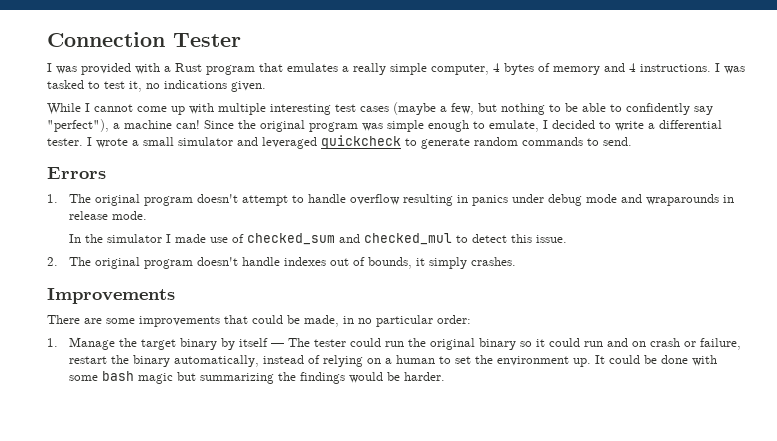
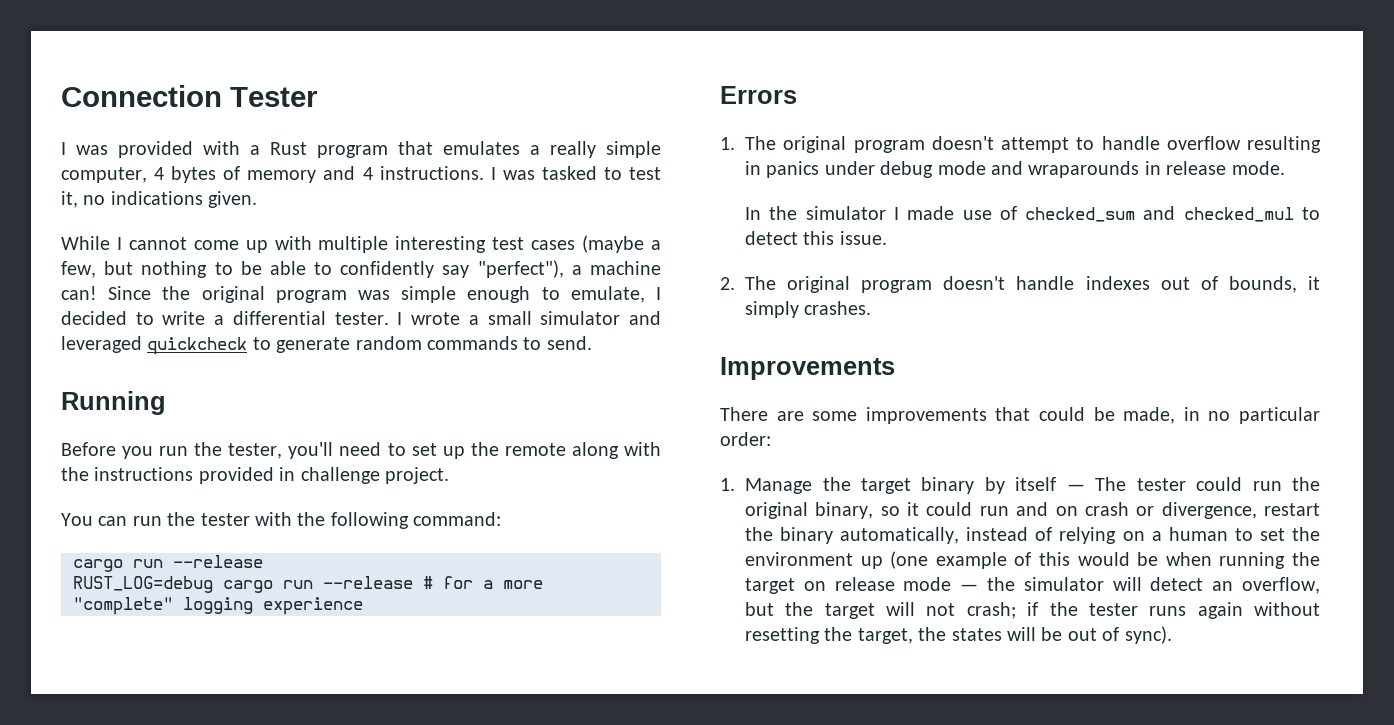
+ Running
+ Before you run the tester, you'll need to set up the remote along with the instructions provided in challenge project.
+ You can run the tester with the following command:
+ cargo run --release
+ RUST_LOG=debug cargo run --release # for a more "complete" logging experience
- 1. Manage the target binary by itself — The tester could run the original binary so it could run and on crash or failure, restart the binary automatically, instead of relying on a human to set the environment up. It could be done with some bash magic but summarizing the findings would be harder.
+ 1. Manage the target binary by itself — The tester could run the original binary, so it could run and on crash or divergence, restart the binary automatically, instead of relying on a human to set the environment up (one example of this would be when running the target on release mode — the simulator will detect an overflow, but the target will not crash; if the tester runs again without resetting the target, the states will be out of sync).

